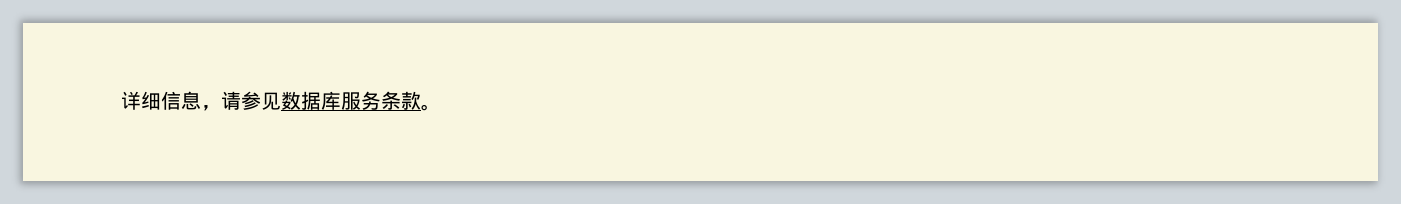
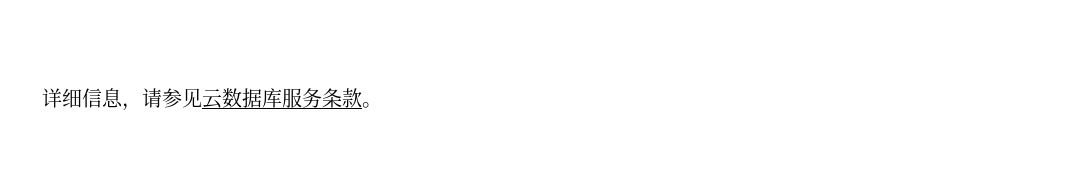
- 详细信息，请参见数据库服务条款。
+ 详细信息，请参见云数据库服务条款。

